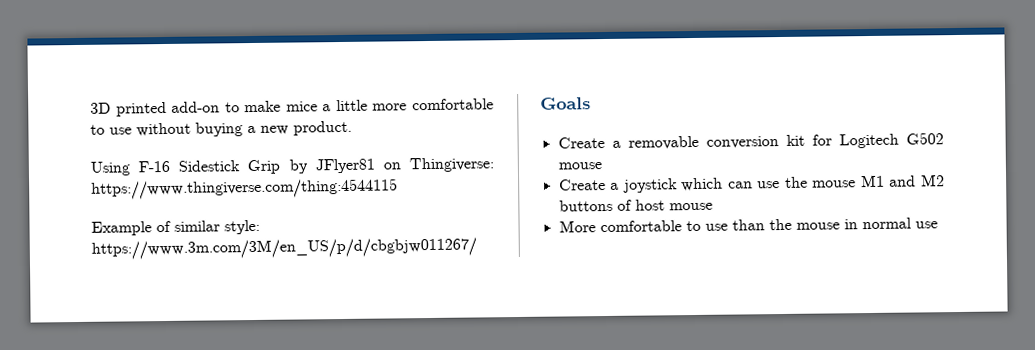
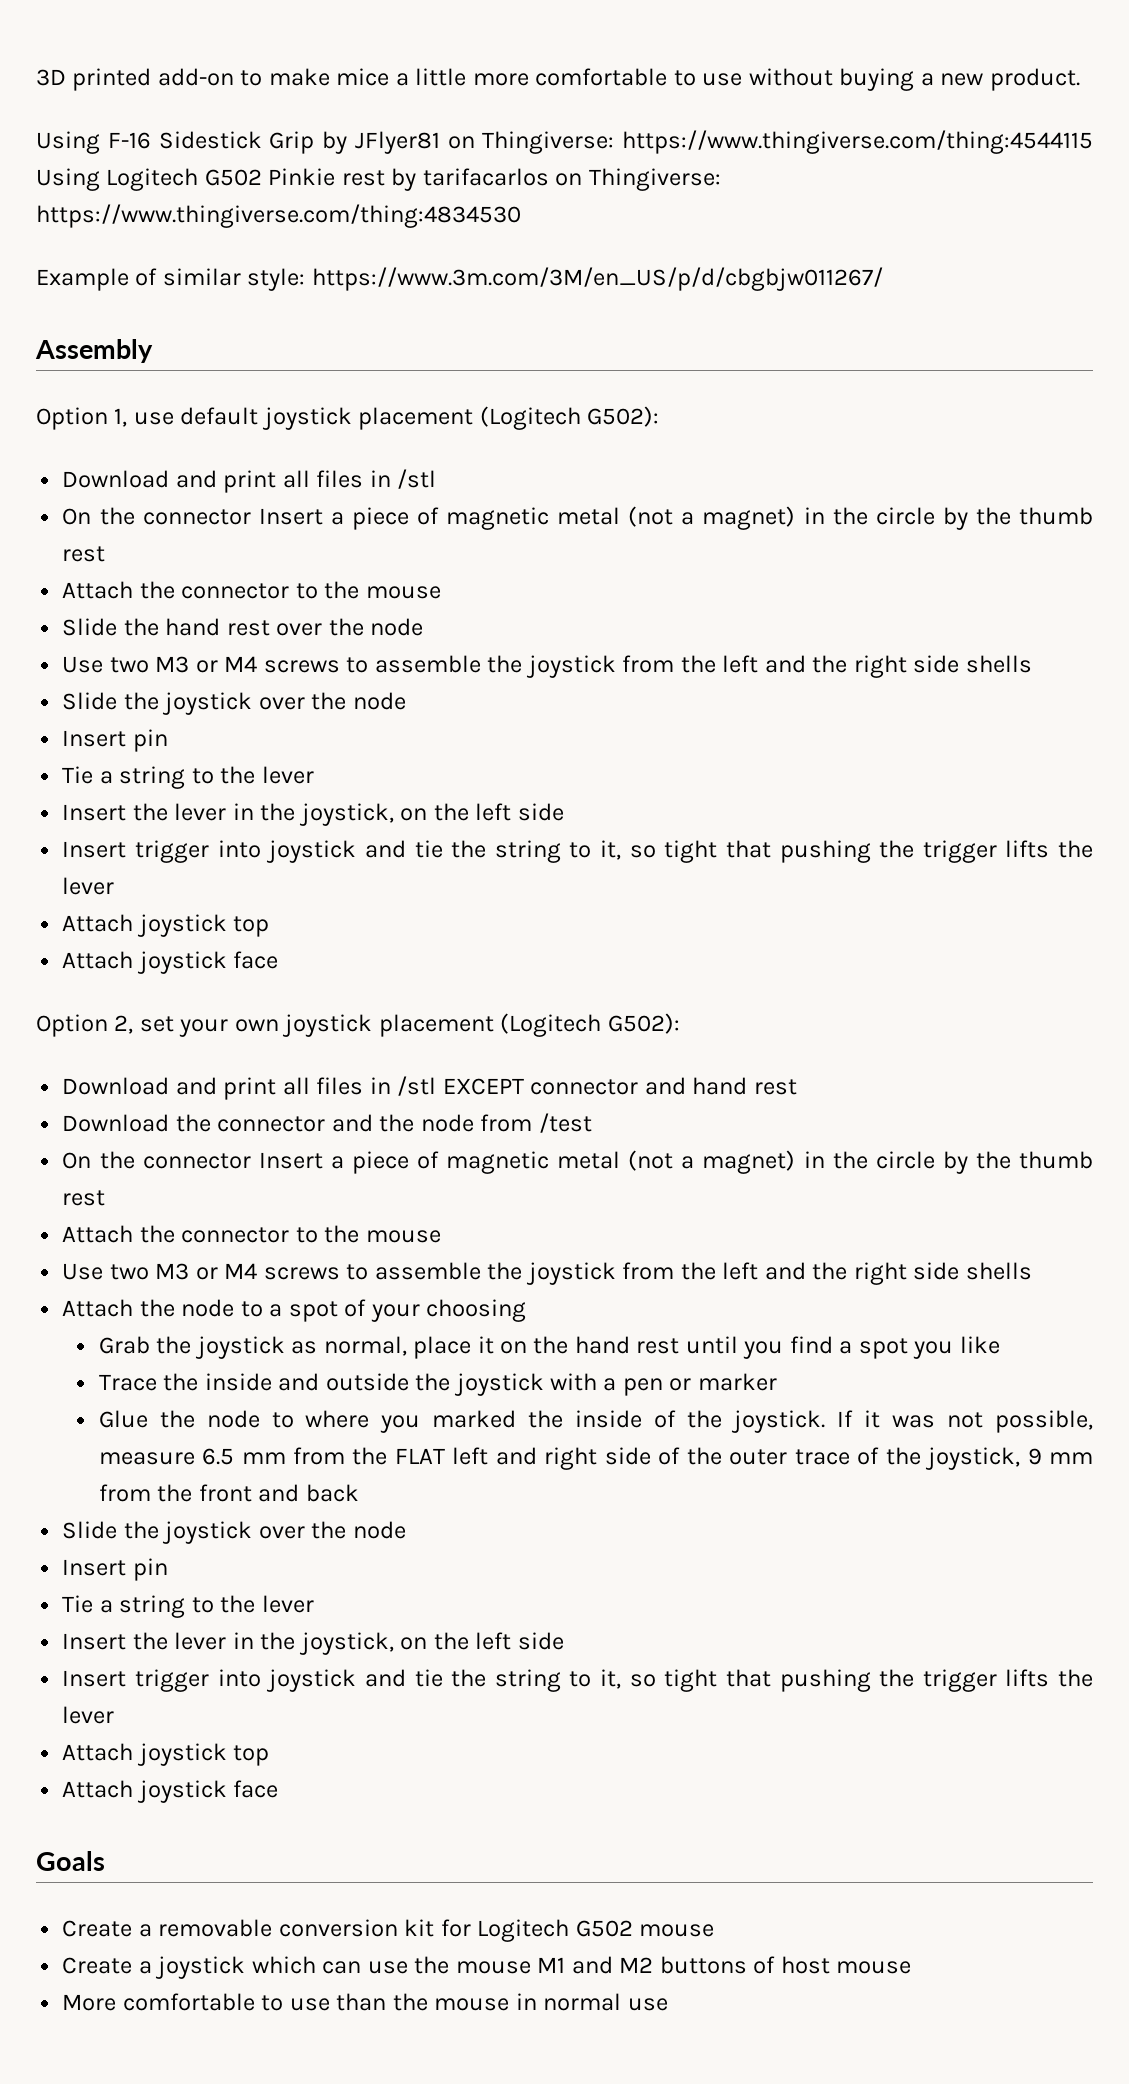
- Using F-16 Sidestick Grip by JFlyer81 on Thingiverse: https://www.thingiverse.com/thing:4544115
+ Using F-16 Sidestick Grip by JFlyer81 on Thingiverse: https://www.thingiverse.com/thing:4544115 Using Logitech G502 Pinkie rest by tarifacarlos on Thingiverse: https://www.thingiverse.com/thing:4834530
+ Assembly
+ Option 1, use default joystick placement (Logitech G502):
+ Download and print all files in /stl
+ On the connector Insert a piece of magnetic metal (not a magnet) in the circle by the thumb rest
+ Attach the connector to the mouse
+ Slide the hand rest over the node
+ Use two M3 or M4 screws to assemble the joystick from the left and the right side shells
+ Slide the joystick over the node
+ Insert pin
+ Tie a string to the lever
+ Insert the lever in the joystick, on the left side
+ Insert trigger into joystick and tie the string to it, so tight that pushing the trigger lifts the lever
+ Attach joystick top
+ Attach joystick face
+ Option 2, set your own joystick placement (Logitech G502):
+ Download and print all files in /stl EXCEPT connector and hand rest
+ Download the connector and the node from /test
+ On the connector Insert a piece of magnetic metal (not a magnet) in the circle by the thumb rest
+ Attach the connector to the mouse
+ Use two M3 or M4 screws to assemble the joystick from the left and the right side shells
+ Attach the node to a spot of your choosing
+ Grab the joystick as normal, place it on the hand rest until you find a spot you like
+ Trace the inside and outside the joystick with a pen or marker
+ Glue the node to where you marked the inside of the joystick. If it was not possible, measure 6.5 mm from the FLAT left and right side of the outer trace of the joystick, 9 mm from the front and back
+ Slide the joystick over the node
+ Insert pin
+ Tie a string to the lever
+ Insert the lever in the joystick, on the left side
+ Insert trigger into joystick and tie the string to it, so tight that pushing the trigger lifts the lever
+ Attach joystick top
+ Attach joystick face

